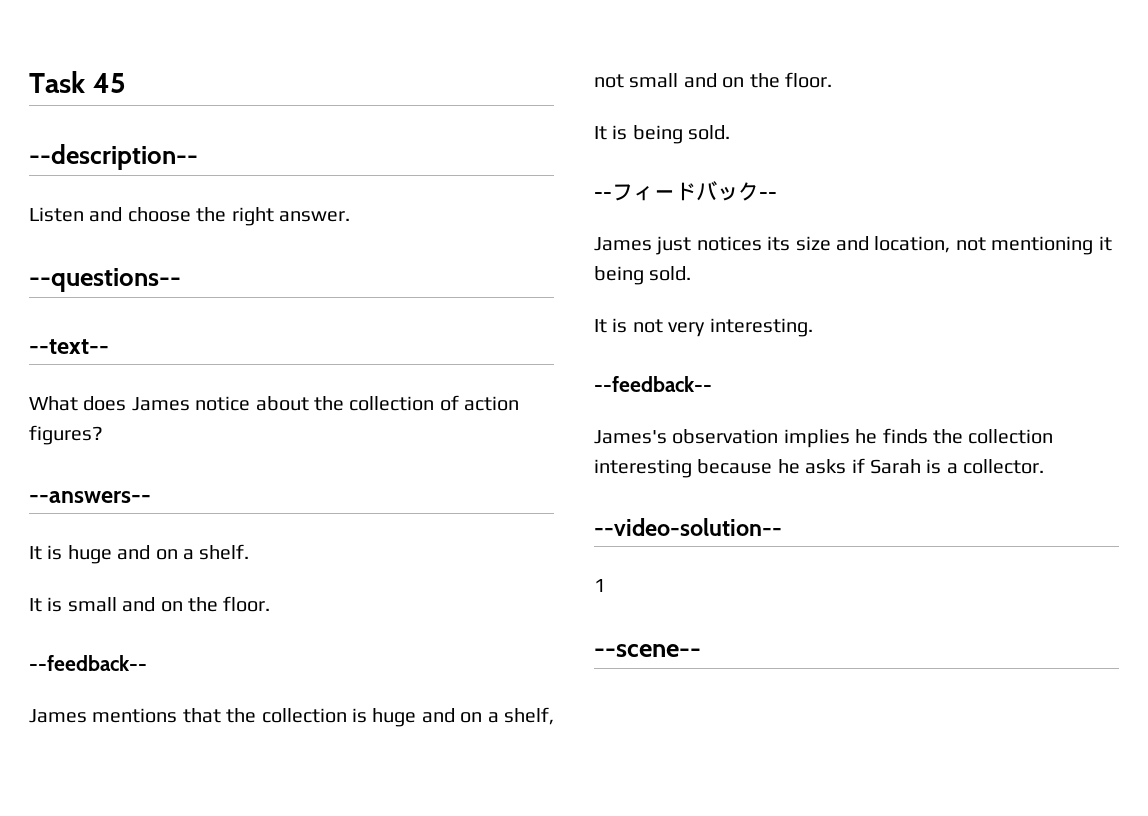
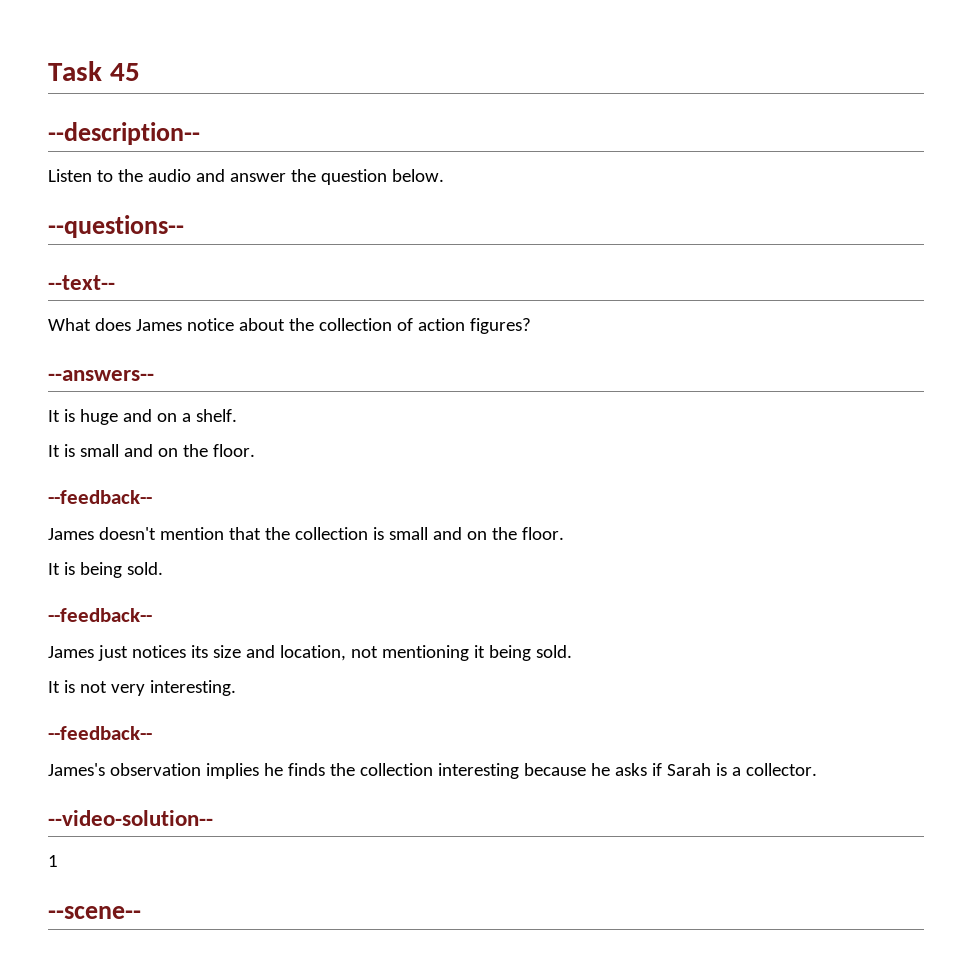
- Listen and choose the right answer.
+ Listen to the audio and answer the question below.
- James mentions that the collection is huge and on a shelf, not small and on the floor.
+ James doesn't mention that the collection is small and on the floor.
  It is being sold.
- --フィードバック--
+ --feedback--

